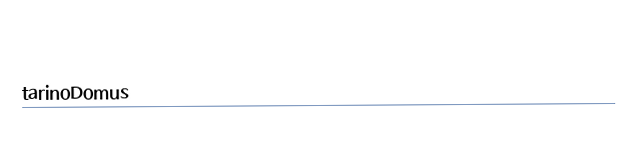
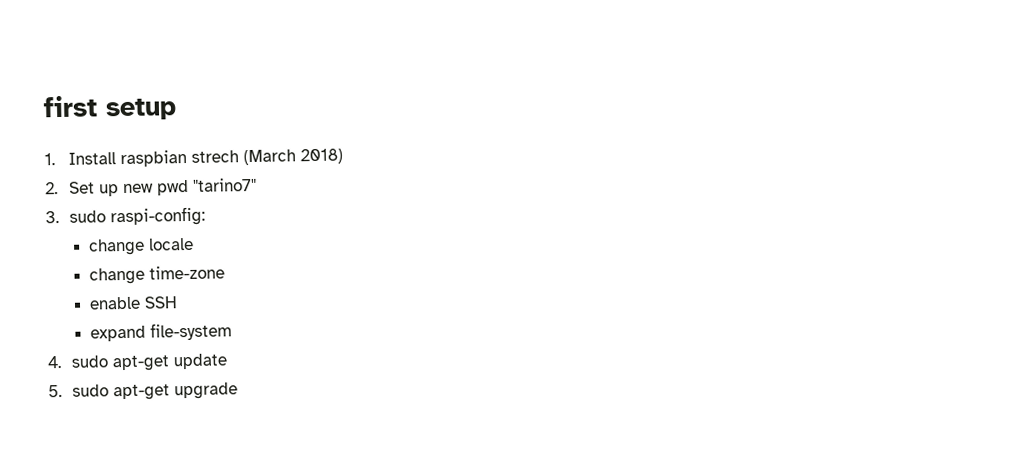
- tarinoDomus
+ first setup
+ 1. Install raspbian strech (March 2018)
+ 2. Set up new pwd "tarino7"
+ 3. sudo raspi-config:
+ change locale
+ change time-zone
+ enable SSH
+ expand file-system
+ 4. sudo apt-get update
+ 5. sudo apt-get upgrade

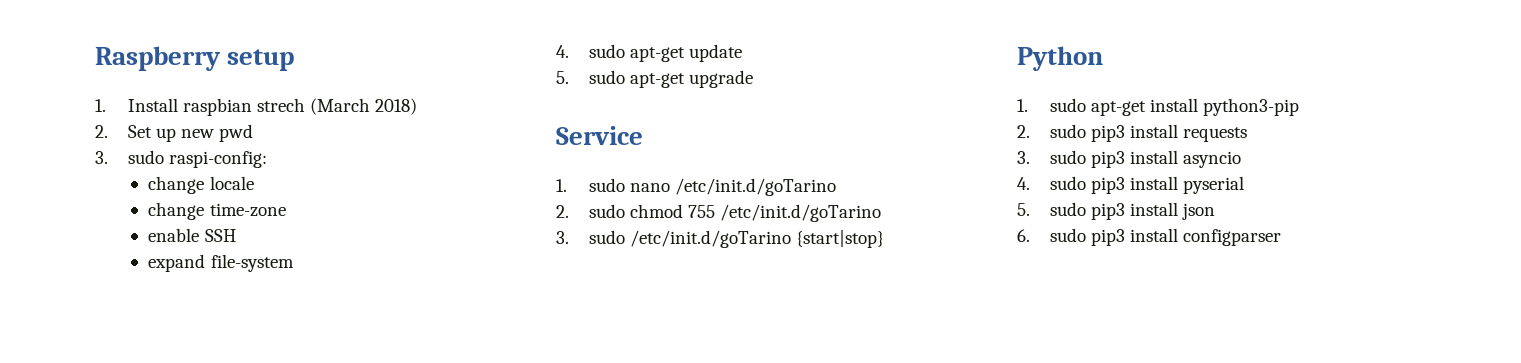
- first setup
+ Raspberry setup
- 2. Set up new pwd "tarino7"
+ 2. Set up new pwd
+ Service
+ 1. sudo nano /etc/init.d/goTarino
+ 2. sudo chmod 755 /etc/init.d/goTarino
+ 3. sudo /etc/init.d/goTarino {start|stop}
+ Python
+ 1. sudo apt-get install python3-pip
+ 2. sudo pip3 install requests
+ 3. sudo pip3 install asyncio
+ 4. sudo pip3 install pyserial
+ 5. sudo pip3 install json
+ 6. sudo pip3 install configparser

